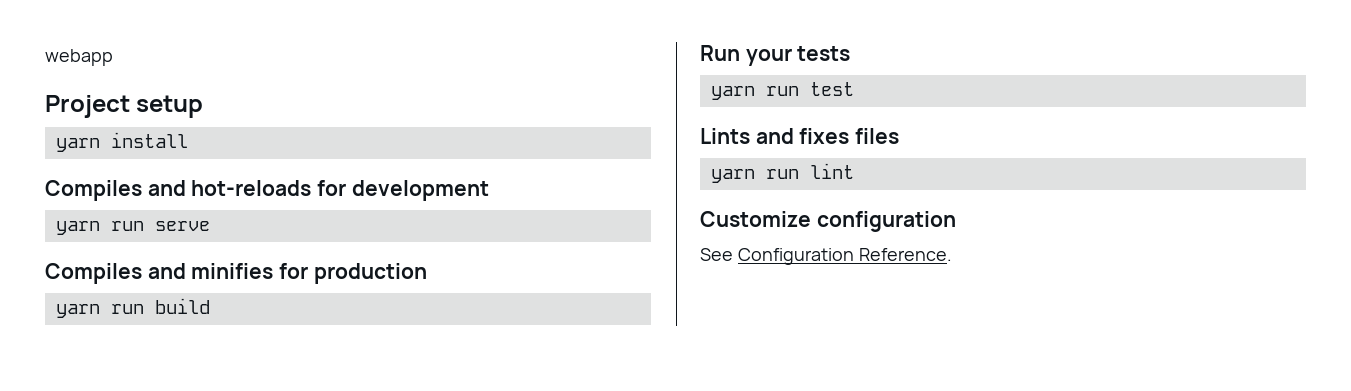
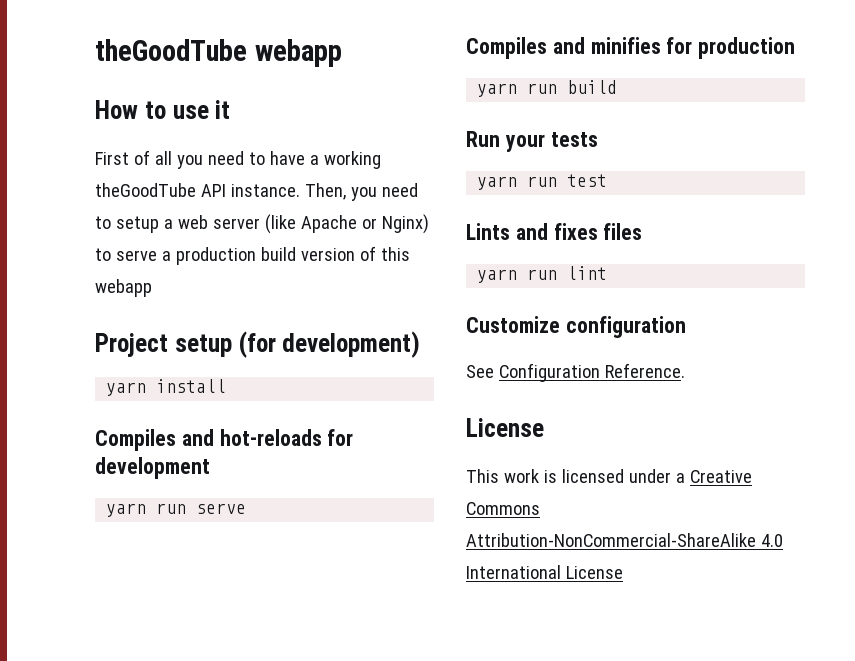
- webapp
+ theGoodTube webapp
+ How to use it
+ First of all you need to have a working theGoodTube API instance. Then, you need to setup a web server (like Apache or Nginx) to serve a production build version of this webapp
- Project setup
+ Project setup (for development)
  See Configuration Reference.
+ License
+ This work is licensed under a Creative Commons Attribution-NonCommercial-ShareAlike 4.0 International License

